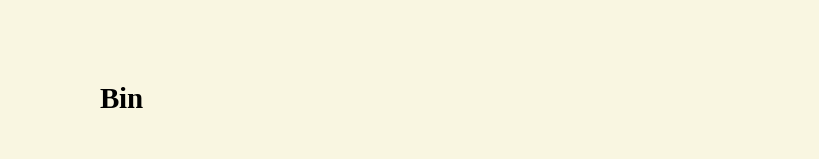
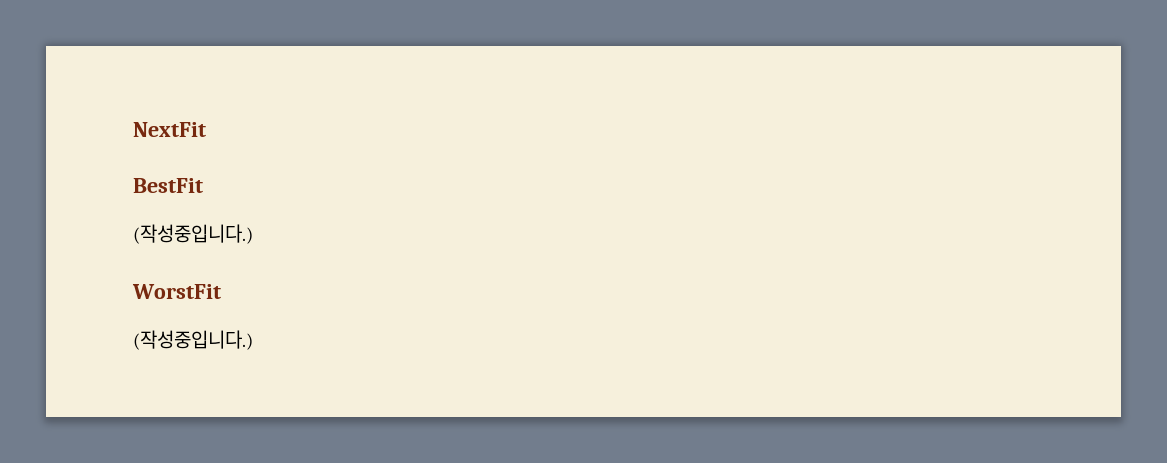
- Bin
+ NextFit
+ BestFit
+ (작성중입니다.)
+ WorstFit
+ (작성중입니다.)

